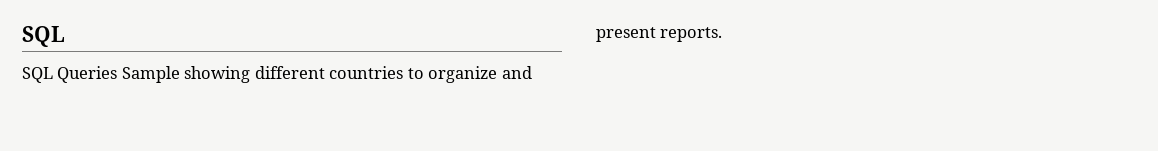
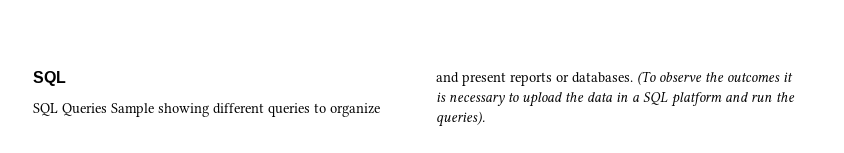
- SQL Queries Sample showing different countries to organize and present reports.
+ SQL Queries Sample showing different queries to organize and present reports or databases. (To observe the outcomes it is necessary to upload the data in a SQL platform and run the queries).

